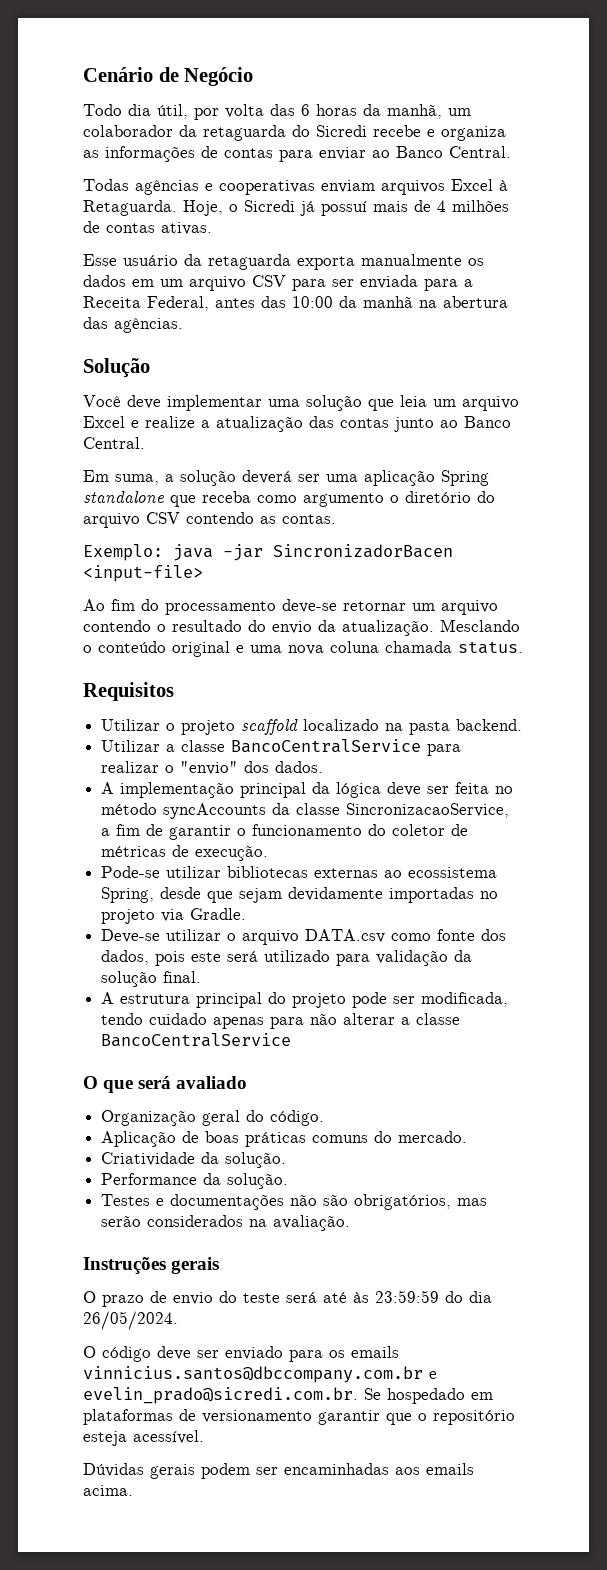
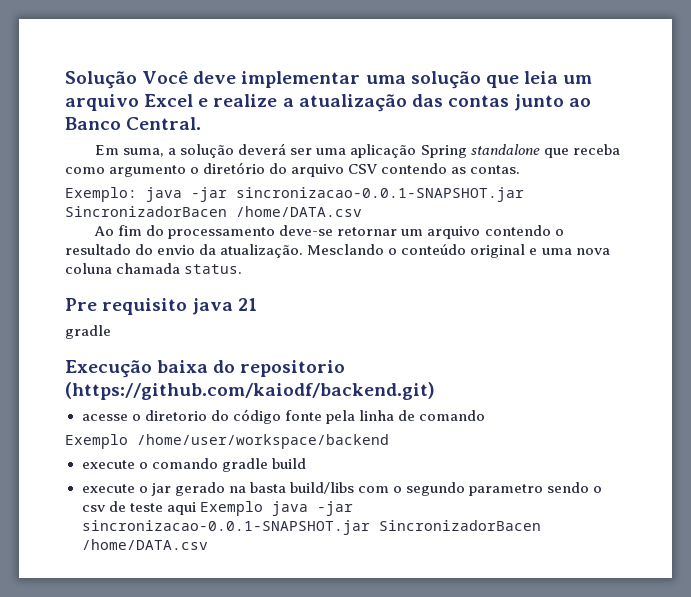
- Cenário de Negócio
- Todo dia útil, por volta das 6 horas da manhã, um colaborador da retaguarda do Sicredi recebe e organiza as informações de contas para enviar ao Banco Central.
- Todas agências e cooperativas enviam arquivos Excel à Retaguarda. Hoje, o Sicredi já possuí mais de 4 milhões de contas ativas.
- Esse usuário da retaguarda exporta manualmente os dados em um arquivo CSV para ser enviada para a Receita Federal, antes das 10:00 da manhã na abertura das agências.
- Solução
- Você deve implementar uma solução que leia um arquivo Excel e realize a atualização das contas junto ao Banco Central.
+ Solução Você deve implementar uma solução que leia um arquivo Excel e realize a atualização das contas junto ao Banco Central.
- Exemplo: java -jar SincronizadorBacen <input-file>
+ Exemplo: java -jar sincronizacao-0.0.1-SNAPSHOT.jar SincronizadorBacen /home/DATA.csv
- Requisitos
- Utilizar o projeto scaffold localizado na pasta backend.
- Utilizar a classe BancoCentralService para realizar o "envio" dos dados.
- A implementação principal da lógica deve ser feita no método syncAccounts da classe SincronizacaoService, a fim de garantir o funcionamento do coletor de métricas de execução.
- Pode-se utilizar bibliotecas externas ao ecossistema Spring, desde que sejam devidamente importadas no projeto via Gradle.
- Deve-se utilizar o arquivo DATA.csv como fonte dos dados, pois este será utilizado para validação da solução final.
- A estrutura principal do projeto pode ser modificada, tendo cuidado apenas para não alterar a classe BancoCentralService
- O que será avaliado
- Organização geral do código.
- Aplicação de boas práticas comuns do mercado.
- Criatividade da solução.
- Performance da solução.
- Testes e documentações não são obrigatórios, mas serão considerados na avaliação.
- Instruções gerais
- O prazo de envio do teste será até às 23:59:59 do dia 26/05/2024.
- O código deve ser enviado para os emails vinnicius.santos@dbccompany.com.br e evelin_prado@sicredi.com.br. Se hospedado em plataformas de versionamento garantir que o repositório esteja acessível.
- Dúvidas gerais podem ser encaminhadas aos emails acima.
+ Pre requisito java 21
+ gradle
+ Execução baixa do repositorio (https://github.com/kaiodf/backend.git)
+ acesse o diretorio do código fonte pela linha de comando
+ Exemplo /home/user/workspace/backend
+ execute o comando gradle build
+ execute o jar gerado na basta build/libs com o segundo parametro sendo o csv de teste aqui Exemplo java -jar sincronizacao-0.0.1-SNAPSHOT.jar SincronizadorBacen /home/DATA.csv

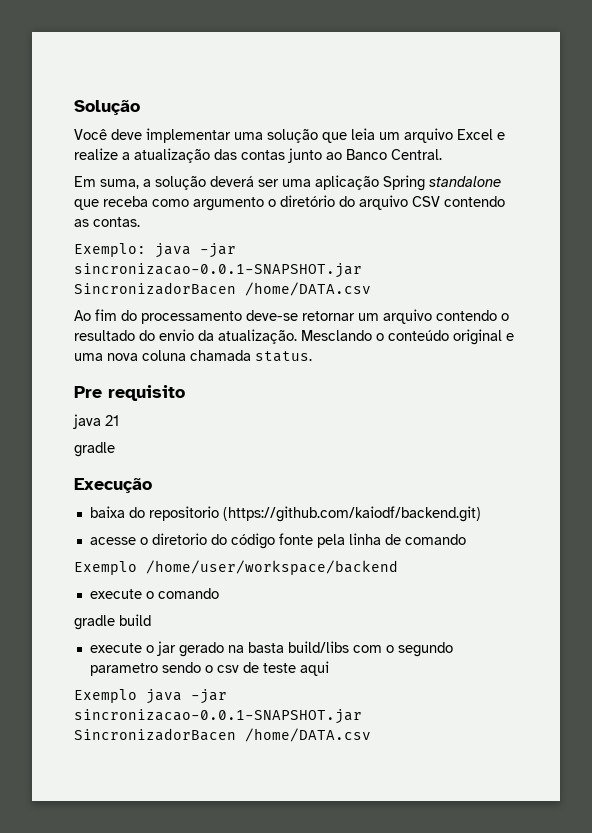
- Solução Você deve implementar uma solução que leia um arquivo Excel e realize a atualização das contas junto ao Banco Central.
+ Solução
+ Você deve implementar uma solução que leia um arquivo Excel e realize a atualização das contas junto ao Banco Central.
- Pre requisito java 21
+ Pre requisito
+ java 21
- Execução baixa do repositorio (https://github.com/kaiodf/backend.git)
+ Execução
+ baixa do repositorio (https://github.com/kaiodf/backend.git)
- execute o comando gradle build
+ execute o comando
+ gradle build
- execute o jar gerado na basta build/libs com o segundo parametro sendo o csv de teste aqui Exemplo java -jar sincronizacao-0.0.1-SNAPSHOT.jar SincronizadorBacen /home/DATA.csv
+ execute o jar gerado na basta build/libs com o segundo parametro sendo o csv de teste aqui
+ Exemplo java -jar sincronizacao-0.0.1-SNAPSHOT.jar SincronizadorBacen /home/DATA.csv

